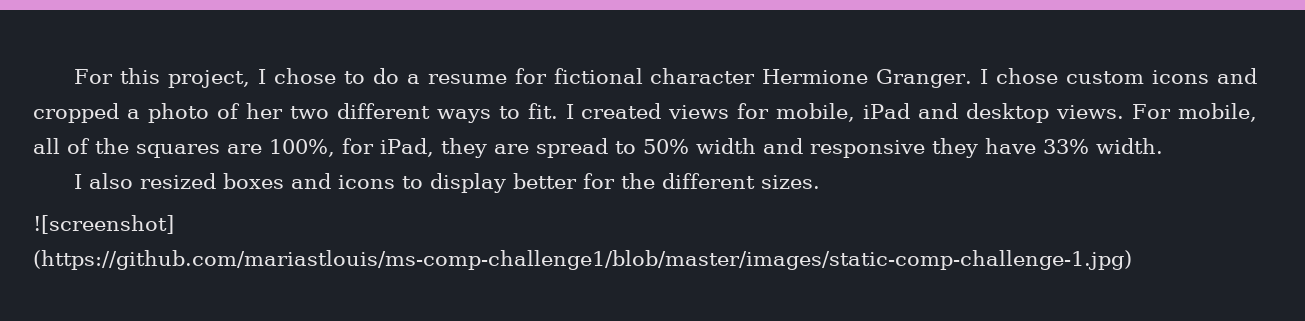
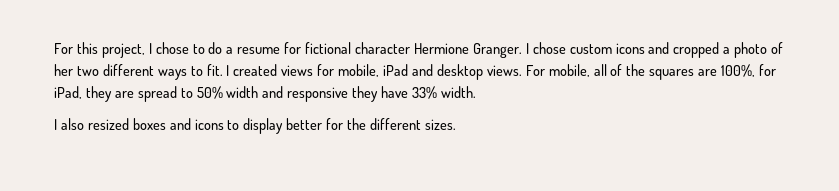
- ![screenshot] (https://github.com/mariastlouis/ms-comp-challenge1/blob/master/images/static-comp-challenge-1.jpg)

